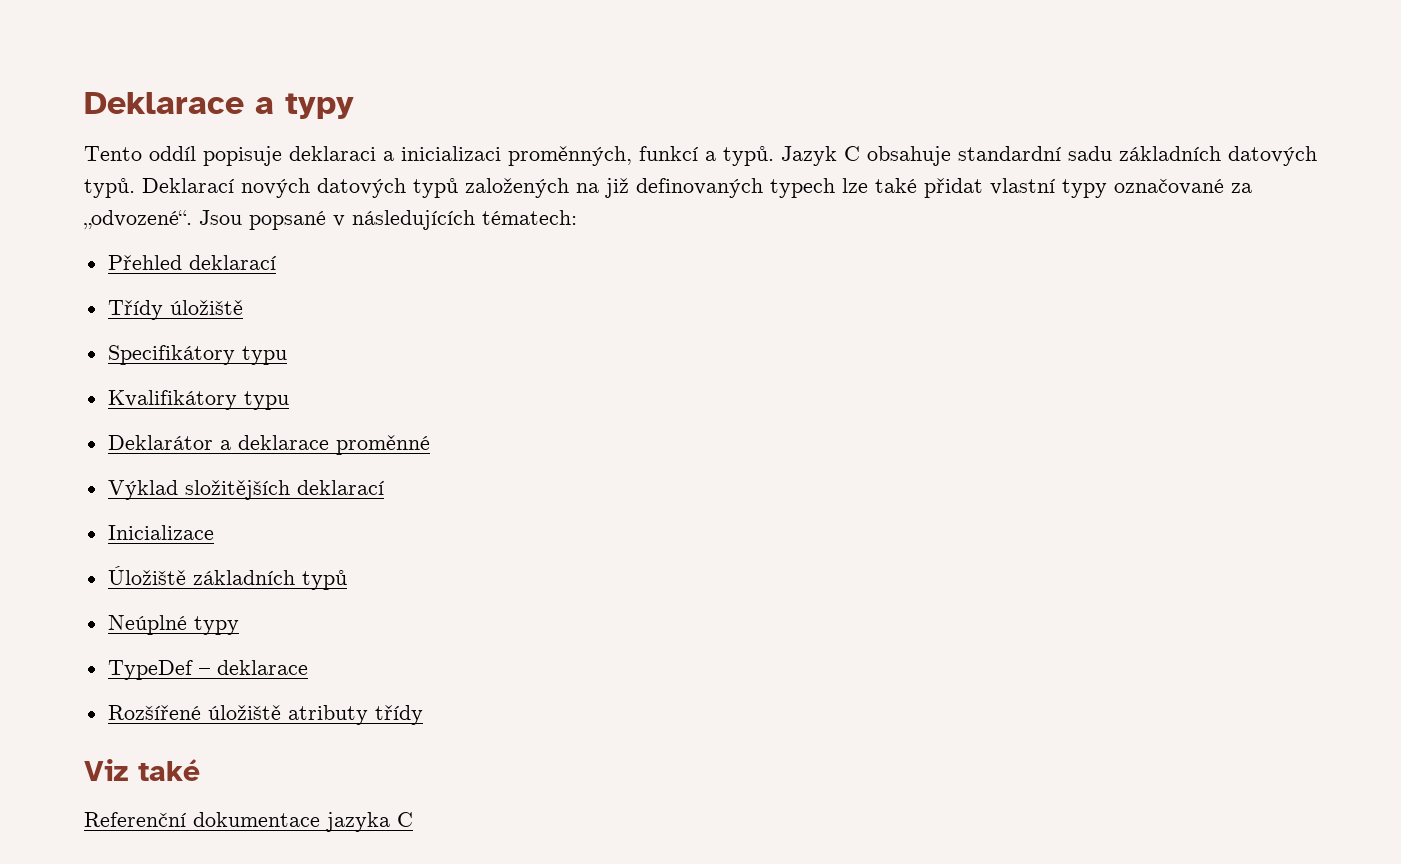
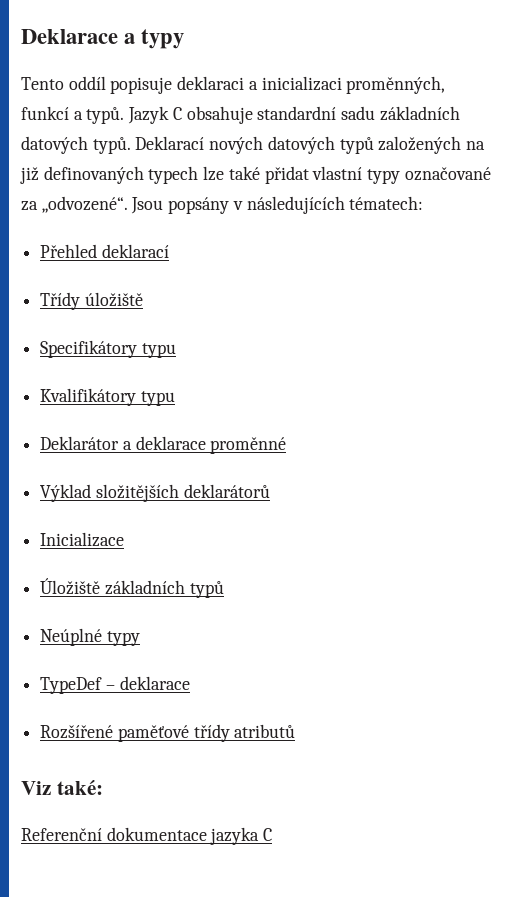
- Jsou popsané v následujících tématech:
+ Jsou popsány v následujících tématech:
- Výklad složitějších deklarací
+ Výklad složitějších deklarátorů
- Rozšířené úložiště atributy třídy
+ Rozšířené paměťové třídy atributů
- Viz také
+ Viz také:

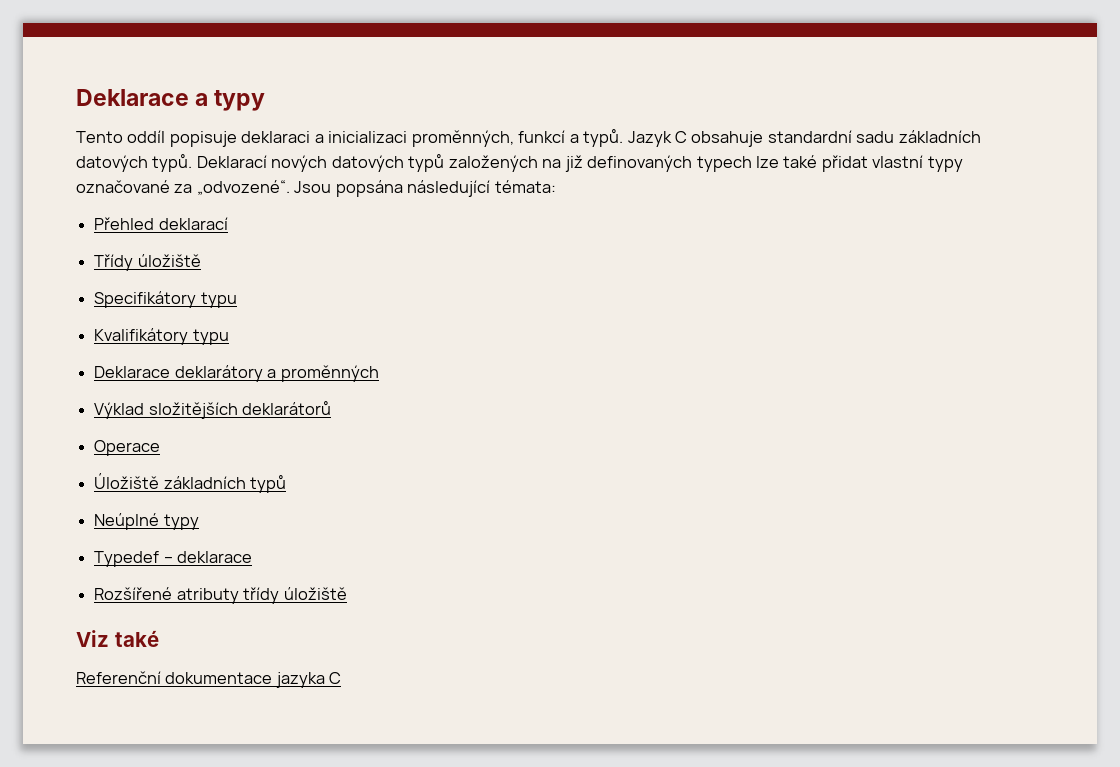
- Jsou popsány v následujících tématech:
+ Jsou popsána následující témata:
- Deklarátor a deklarace proměnné
+ Deklarace deklarátory a proměnných
- Inicializace
+ Operace
- TypeDef – deklarace
+ Typedef – deklarace
- Rozšířené paměťové třídy atributů
+ Rozšířené atributy třídy úložiště
- Viz také:
+ Viz také

